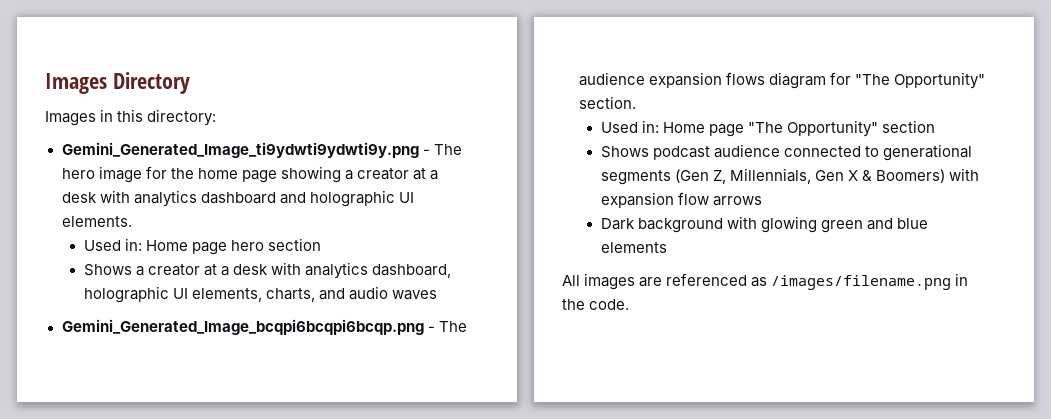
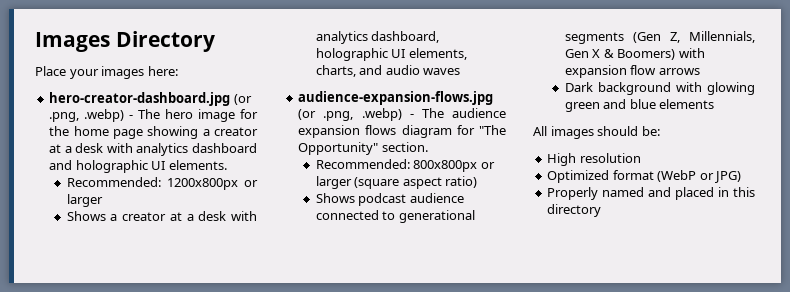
- Images in this directory:
- Gemini_Generated_Image_ti9ydwti9ydwti9y.png - The hero image for the home page showing a creator at a desk with analytics dashboard and holographic UI elements.
+ Place your images here:
+ hero-creator-dashboard.jpg (or .png, .webp) - The hero image for the home page showing a creator at a desk with analytics dashboard and holographic UI elements.
- Used in: Home page hero section
+ Recommended: 1200x800px or larger
- Gemini_Generated_Image_bcqpi6bcqpi6bcqp.png - The audience expansion flows diagram for "The Opportunity" section.
+ audience-expansion-flows.jpg (or .png, .webp) - The audience expansion flows diagram for "The Opportunity" section.
- Used in: Home page "The Opportunity" section
+ Recommended: 800x800px or larger (square aspect ratio)
- All images are referenced as /images/filename.png in the code.
+ All images should be:
+ High resolution
+ Optimized format (WebP or JPG)
+ Properly named and placed in this directory

